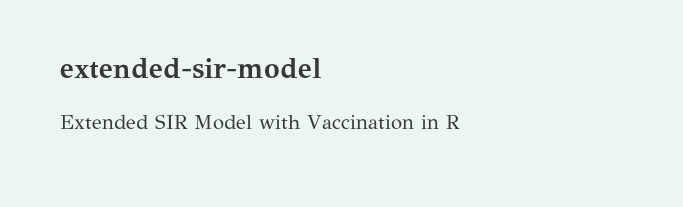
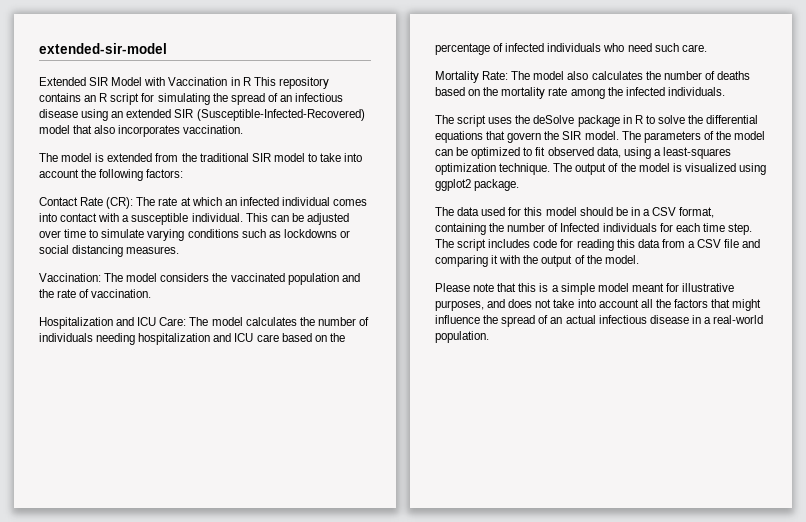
- Extended SIR Model with Vaccination in R
+ Extended SIR Model with Vaccination in R This repository contains an R script for simulating the spread of an infectious disease using an extended SIR (Susceptible-Infected-Recovered) model that also incorporates vaccination.
+ The model is extended from the traditional SIR model to take into account the following factors:
+ Contact Rate (CR): The rate at which an infected individual comes into contact with a susceptible individual. This can be adjusted over time to simulate varying conditions such as lockdowns or social distancing measures.
+ Vaccination: The model considers the vaccinated population and the rate of vaccination.
+ Hospitalization and ICU Care: The model calculates the number of individuals needing hospitalization and ICU care based on the percentage of infected individuals who need such care.
+ Mortality Rate: The model also calculates the number of deaths based on the mortality rate among the infected individuals.
+ The script uses the deSolve package in R to solve the differential equations that govern the SIR model. The parameters of the model can be optimized to fit observed data, using a least-squares optimization technique. The output of the model is visualized using ggplot2 package.
+ The data used for this model should be in a CSV format, containing the number of Infected individuals for each time step. The script includes code for reading this data from a CSV file and comparing it with the output of the model.
+ Please note that this is a simple model meant for illustrative purposes, and does not take into account all the factors that might influence the spread of an actual infectious disease in a real-world population.

